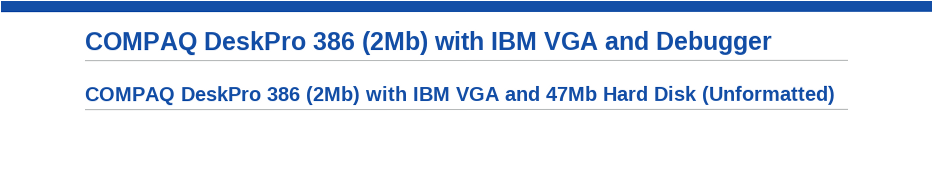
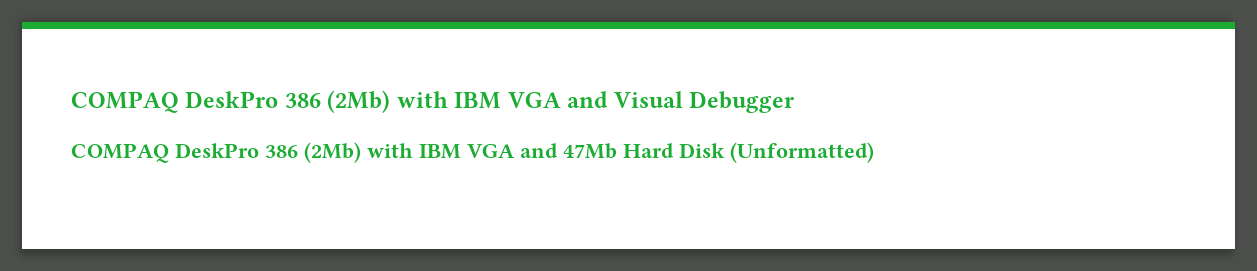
- COMPAQ DeskPro 386 (2Mb) with IBM VGA and Debugger
+ COMPAQ DeskPro 386 (2Mb) with IBM VGA and Visual Debugger

